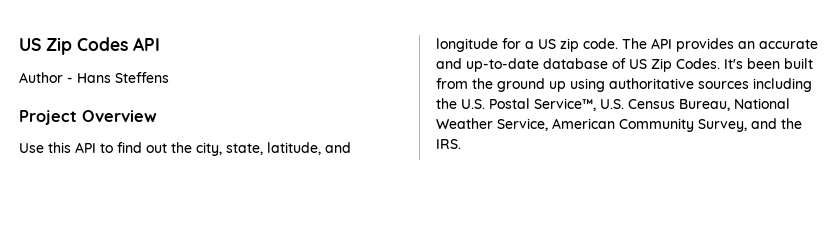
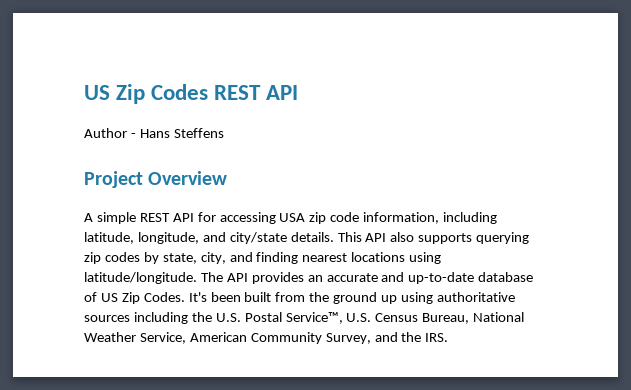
- US Zip Codes API
+ US Zip Codes REST API
- Use this API to find out the city, state, latitude, and longitude for a US zip code.
+ A simple REST API for accessing USA zip code information, including latitude, longitude, and city/state details. This API also supports querying zip codes by state, city, and finding nearest locations using latitude/longitude.

